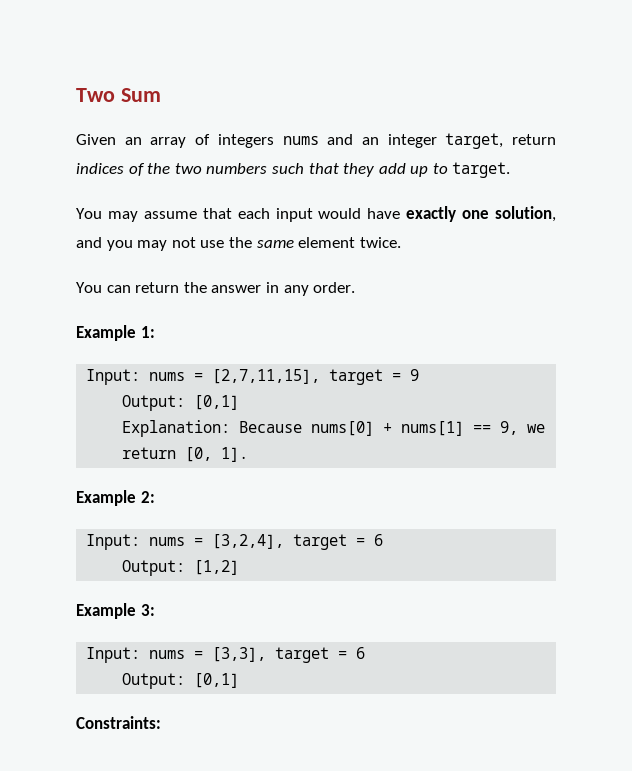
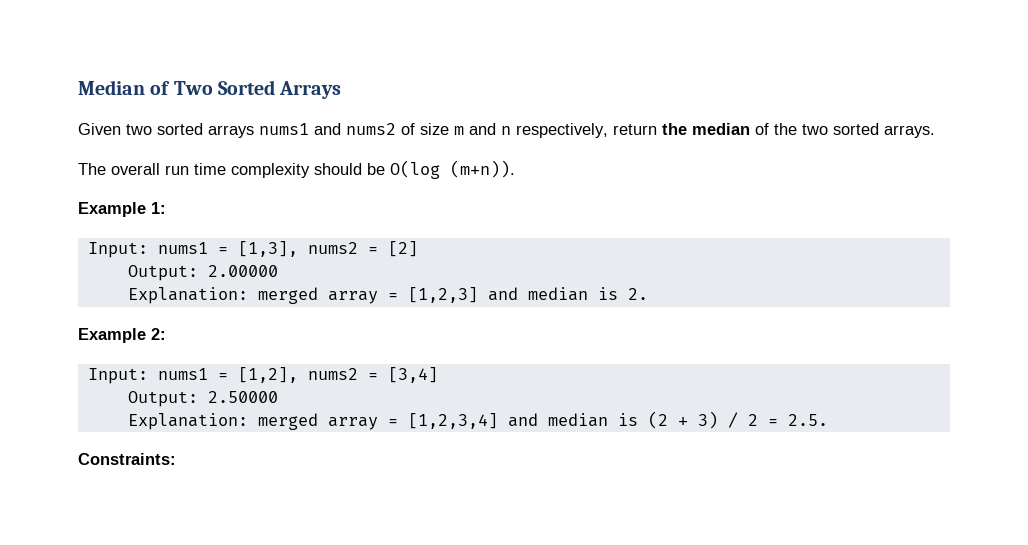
- Two Sum
- Given an array of integers nums and an integer target, return indices of the two numbers such that they add up to target.
- You may assume that each input would have exactly one solution, and you may not use the same element twice.
- You can return the answer in any order.
+ Median of Two Sorted Arrays
+ Given two sorted arrays nums1 and nums2 of size m and n respectively, return the median of the two sorted arrays.
+ The overall run time complexity should be O(log (m+n)).
  Example 1:
- Input: nums = [2,7,11,15], target = 9
- Output: [0,1]
- Explanation: Because nums[0] + nums[1] == 9, we return [0, 1].
+ Input: nums1 = [1,3], nums2 = [2]
+ Output: 2.00000
+ Explanation: merged array = [1,2,3] and median is 2.
  Example 2:
- Input: nums = [3,2,4], target = 6
- Output: [1,2]
- Example 3:
- Input: nums = [3,3], target = 6
- Output: [0,1]
+ Input: nums1 = [1,2], nums2 = [3,4]
+ Output: 2.50000
+ Explanation: merged array = [1,2,3,4] and median is (2 + 3) / 2 = 2.5.

